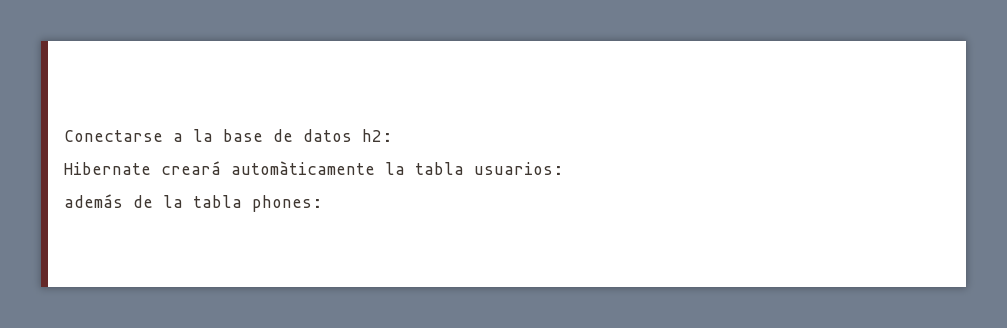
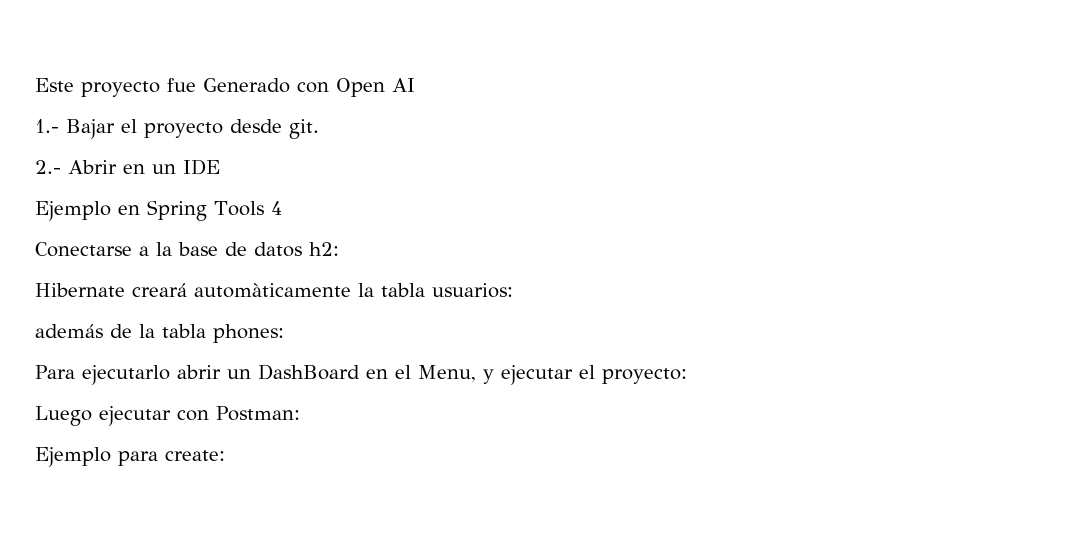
+ Este proyecto fue Generado con Open AI
+ 1.- Bajar el proyecto desde git.
+ 2.- Abrir en un IDE
+ Ejemplo en Spring Tools 4
+ Para ejecutarlo abrir un DashBoard en el Menu, y ejecutar el proyecto:
+ Luego ejecutar con Postman:
+ Ejemplo para create:

